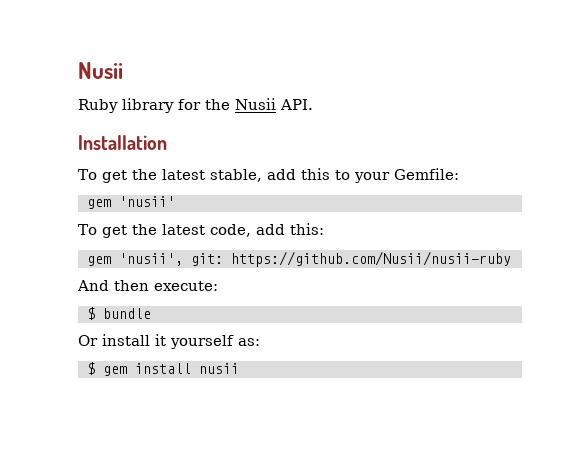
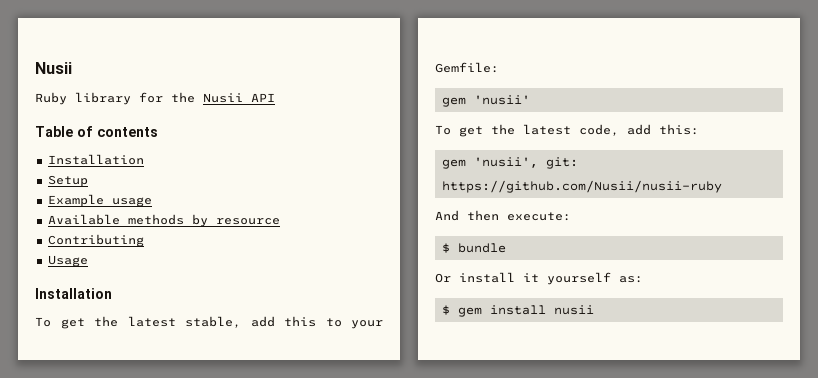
- Ruby library for the Nusii API.
+ Ruby library for the Nusii API
+ Table of contents
+ Installation
+ Setup
+ Example usage
+ Available methods by resource
+ Contributing
+ Usage

